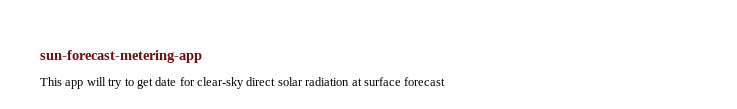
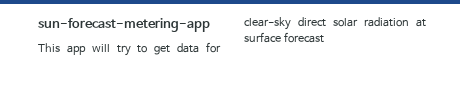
- This app will try to get date for clear-sky direct solar radiation at surface forecast
+ This app will try to get data for clear-sky direct solar radiation at surface forecast

